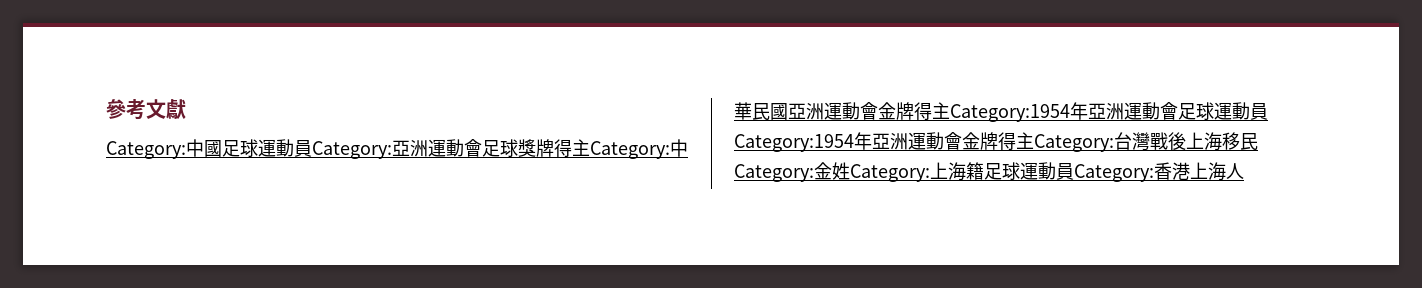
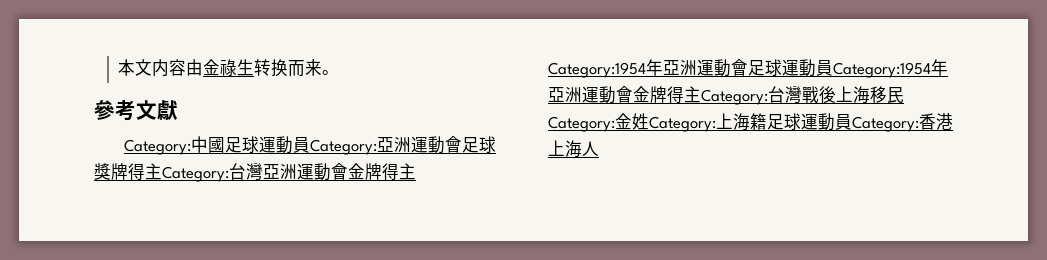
+ 本文内容由金祿生转换而来。
- Category:中國足球運動員Category:亞洲運動會足球獎牌得主Category:中華民國亞洲運動會金牌得主Category:1954年亞洲運動會足球運動員Category:1954年亞洲運動會金牌得主Category:台灣戰後上海移民Category:金姓Category:上海籍足球運動員Category:香港上海人
+ Category:中國足球運動員Category:亞洲運動會足球獎牌得主Category:台灣亞洲運動會金牌得主Category:1954年亞洲運動會足球運動員Category:1954年亞洲運動會金牌得主Category:台灣戰後上海移民Category:金姓Category:上海籍足球運動員Category:香港上海人

